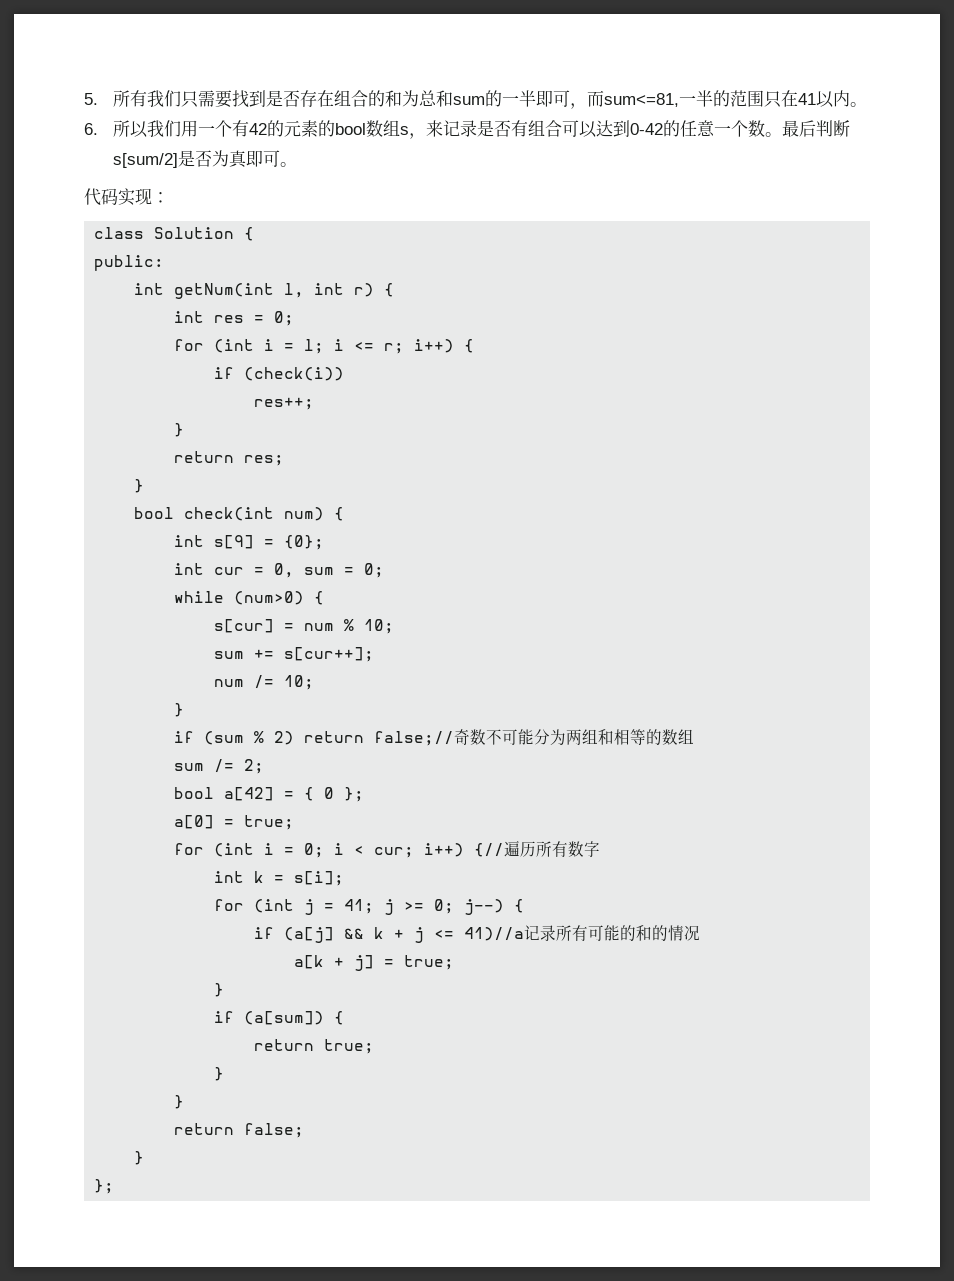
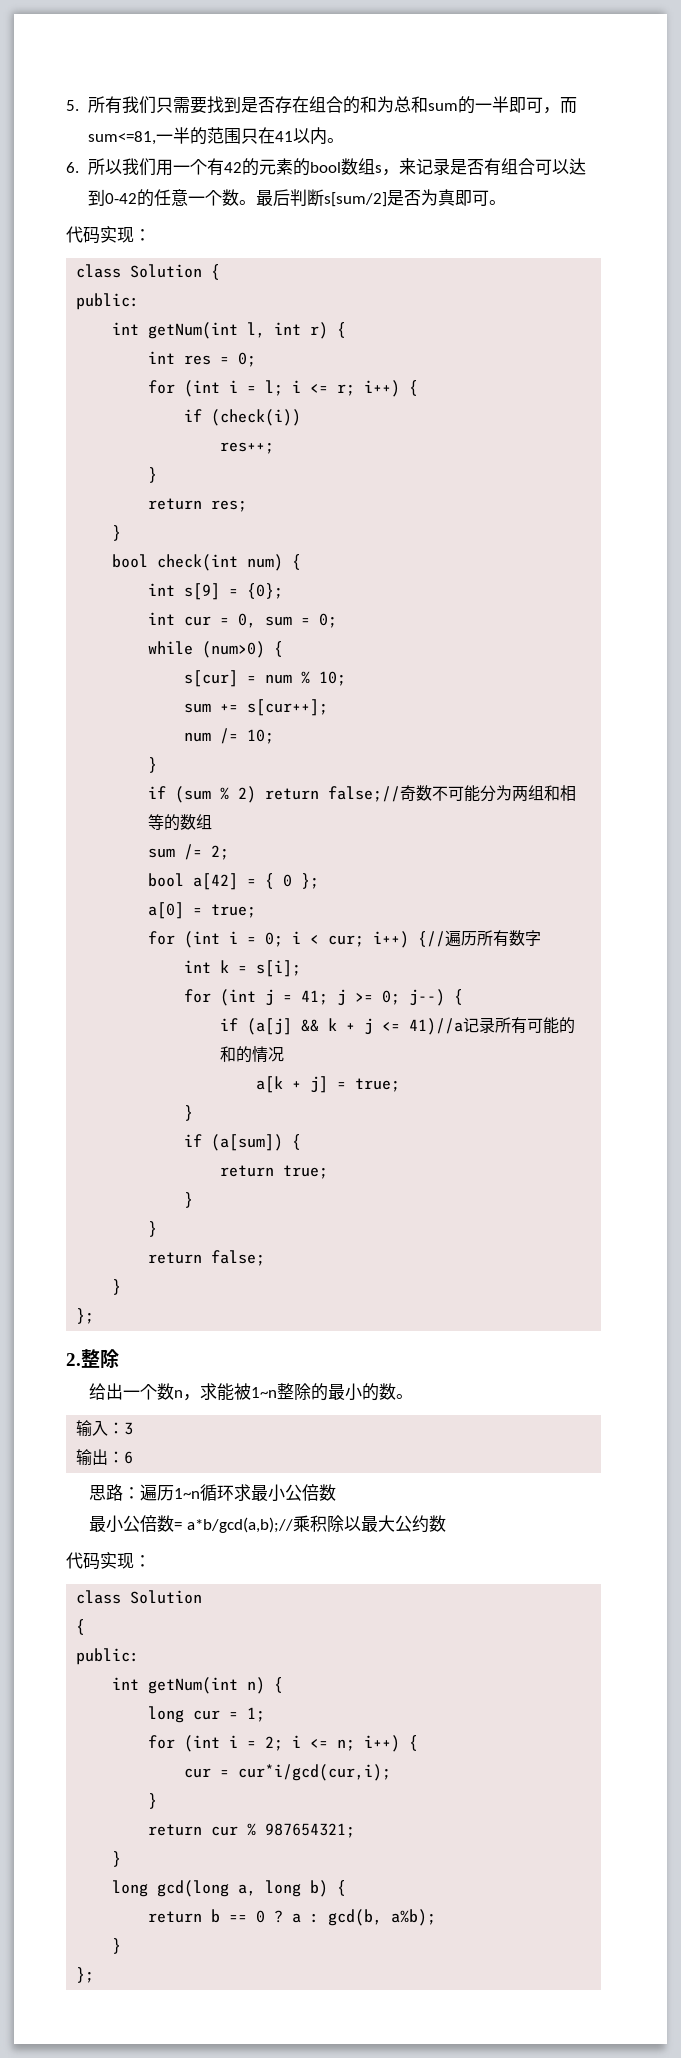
+ 2.整除
+ 给出一个数n，求能被1~n整除的最小的数。
+ 输入：3
+ 输出：6
+ 思路：遍历1~n循环求最小公倍数
+ 最小公倍数= a*b/gcd(a,b);//乘积除以最大公约数
+ 代码实现：
+ class Solution
+ {
+ public:
+ int getNum(int n) {
+ long cur = 1;
+ for (int i = 2; i <= n; i++) {
+ cur = cur*i/gcd(cur,i);
+ }
+ return cur % 987654321;
+ }
+ long gcd(long a, long b) {
+ return b == 0 ? a : gcd(b, a%b);
+ }
+ };

